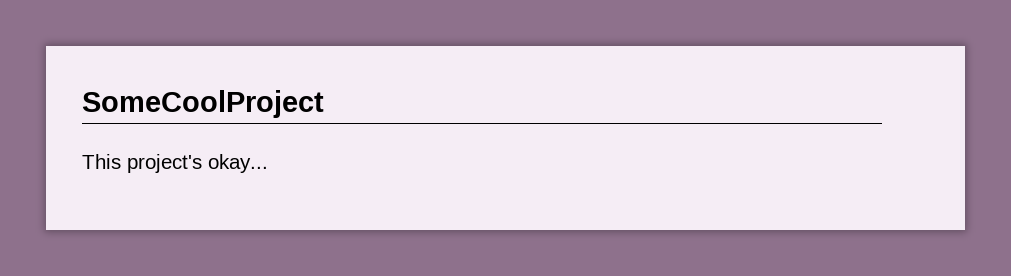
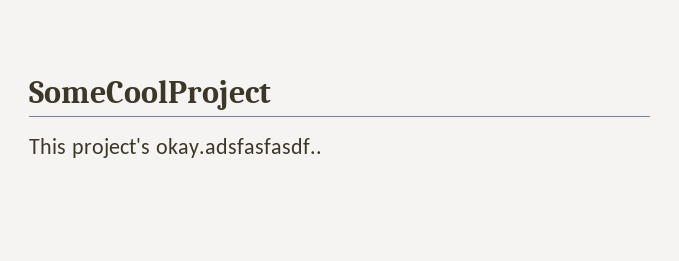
- This project's okay...
+ This project's okay.adsfasfasdf..

